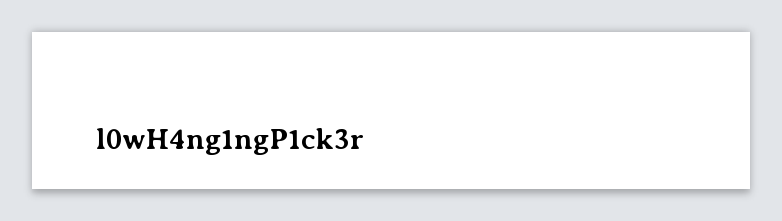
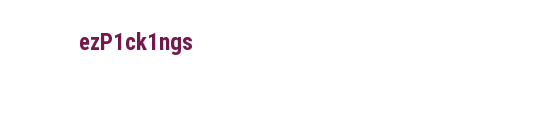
- l0wH4ng1ngP1ck3r
+ ezP1ck1ngs

